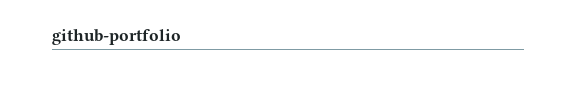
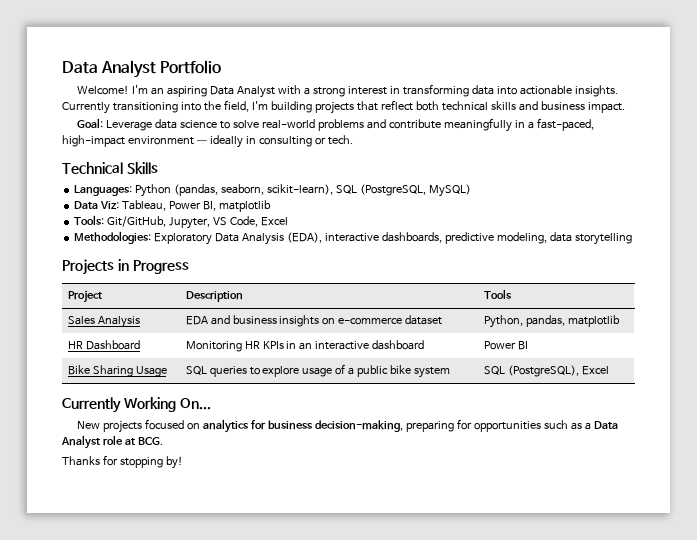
- github-portfolio
+ Data Analyst Portfolio
+ Welcome! I'm an aspiring Data Analyst with a strong interest in transforming data into actionable insights. Currently transitioning into the field, I'm building projects that reflect both technical skills and business impact.
+ Goal: Leverage data science to solve real-world problems and contribute meaningfully in a fast-paced, high-impact environment — ideally in consulting or tech.
+ Technical Skills
+ Languages: Python (pandas, seaborn, scikit-learn), SQL (PostgreSQL, MySQL)
+ Data Viz: Tableau, Power BI, matplotlib
+ Tools: Git/GitHub, Jupyter, VS Code, Excel
+ Methodologies: Exploratory Data Analysis (EDA), interactive dashboards, predictive modeling, data storytelling
+ Projects in Progress
+ Project | Description | Tools
+ Sales Analysis | EDA and business insights on e-commerce dataset | Python, pandas, matplotlib
+ HR Dashboard | Monitoring HR KPIs in an interactive dashboard | Power BI
+ Bike Sharing Usage | SQL queries to explore usage of a public bike system | SQL (PostgreSQL), Excel
+ Currently Working On...
+ New projects focused on analytics for business decision-making, preparing for opportunities such as a Data Analyst role at BCG.
+ Thanks for stopping by!

